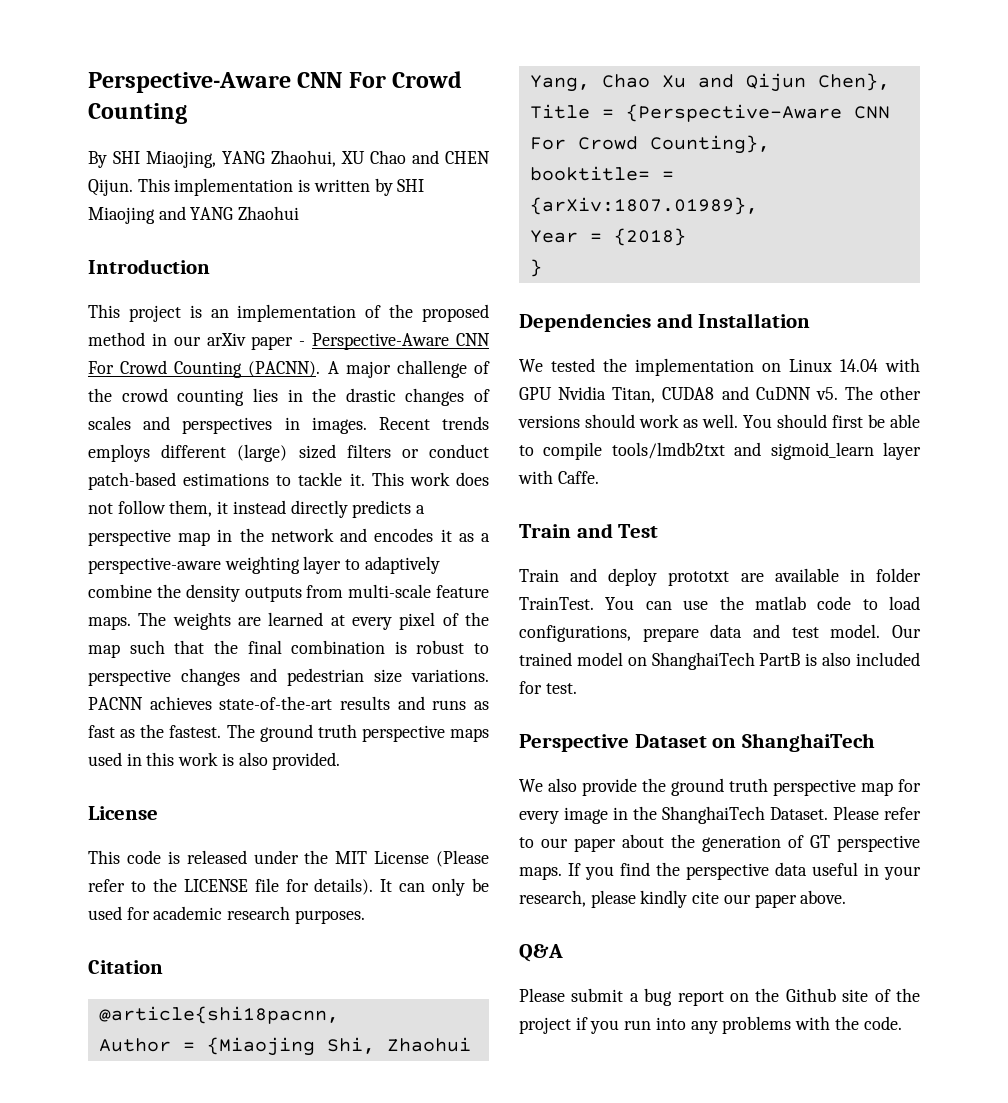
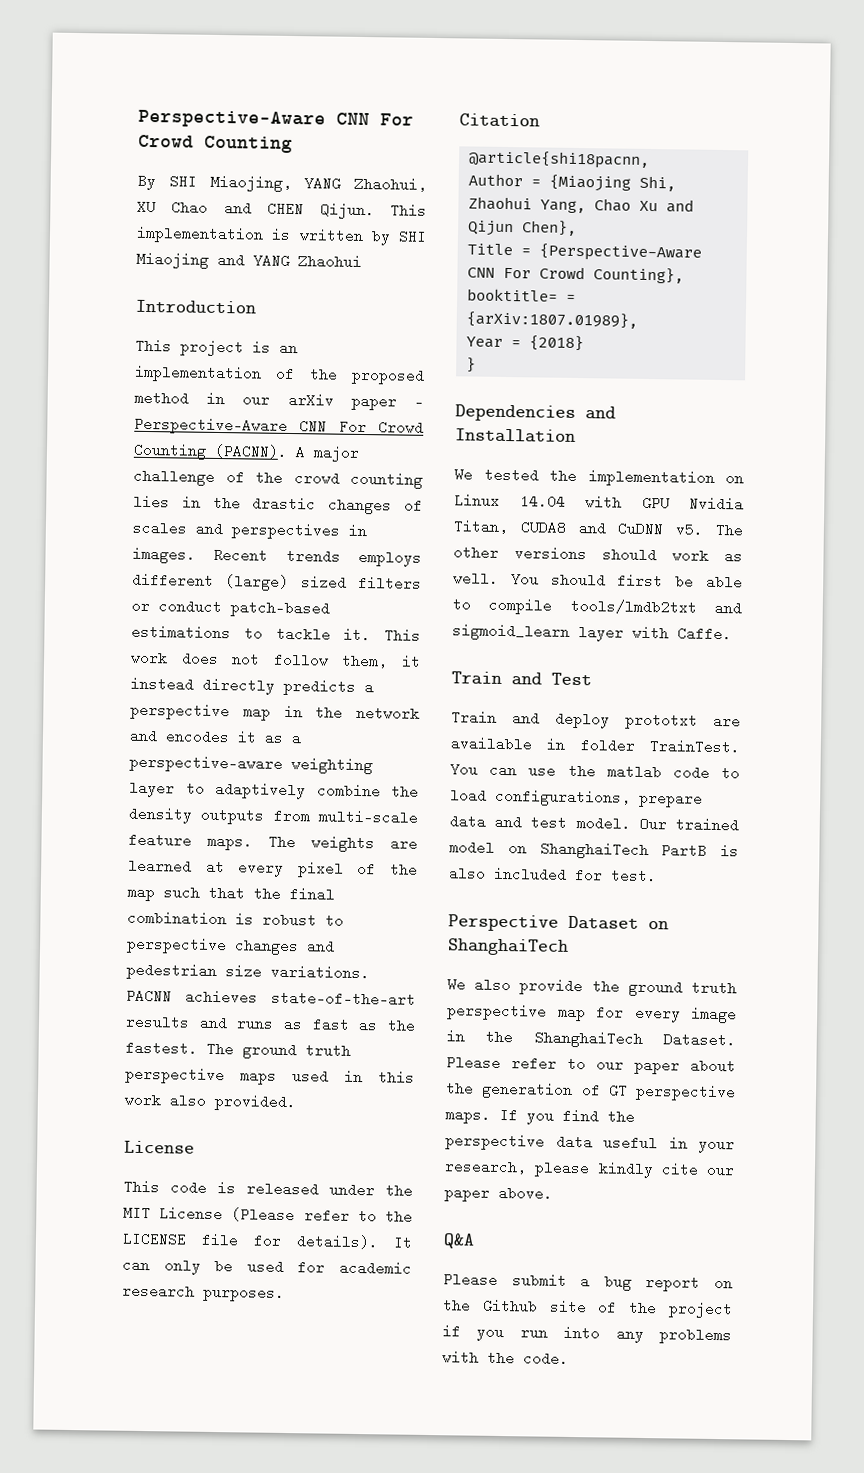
- The ground truth perspective maps used in this work is also provided.
+ The ground truth perspective maps used in this work also provided.

